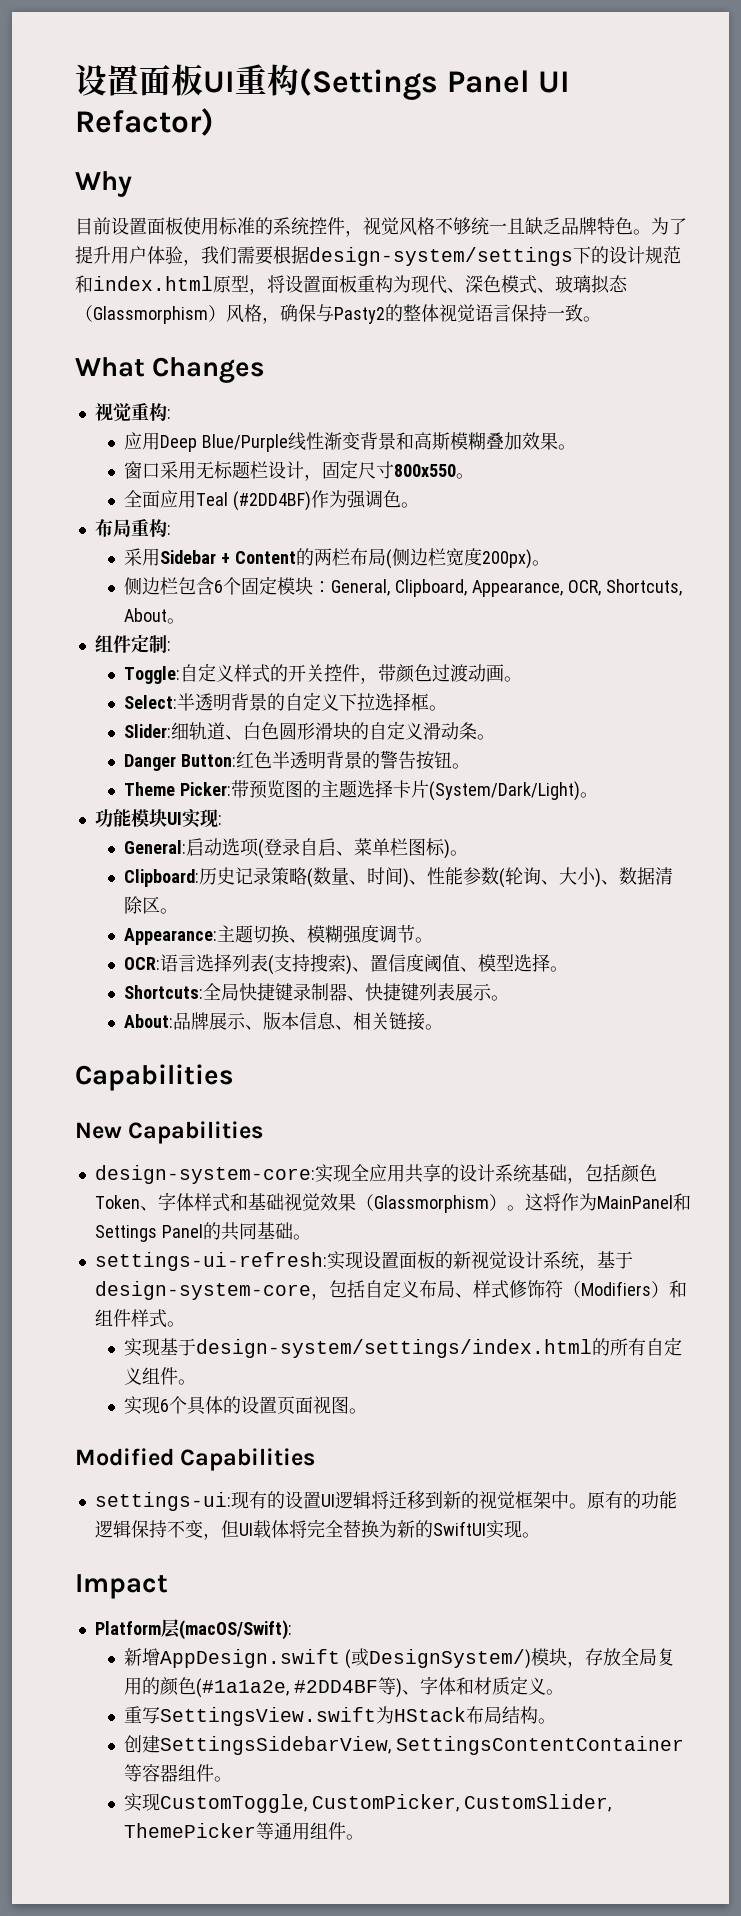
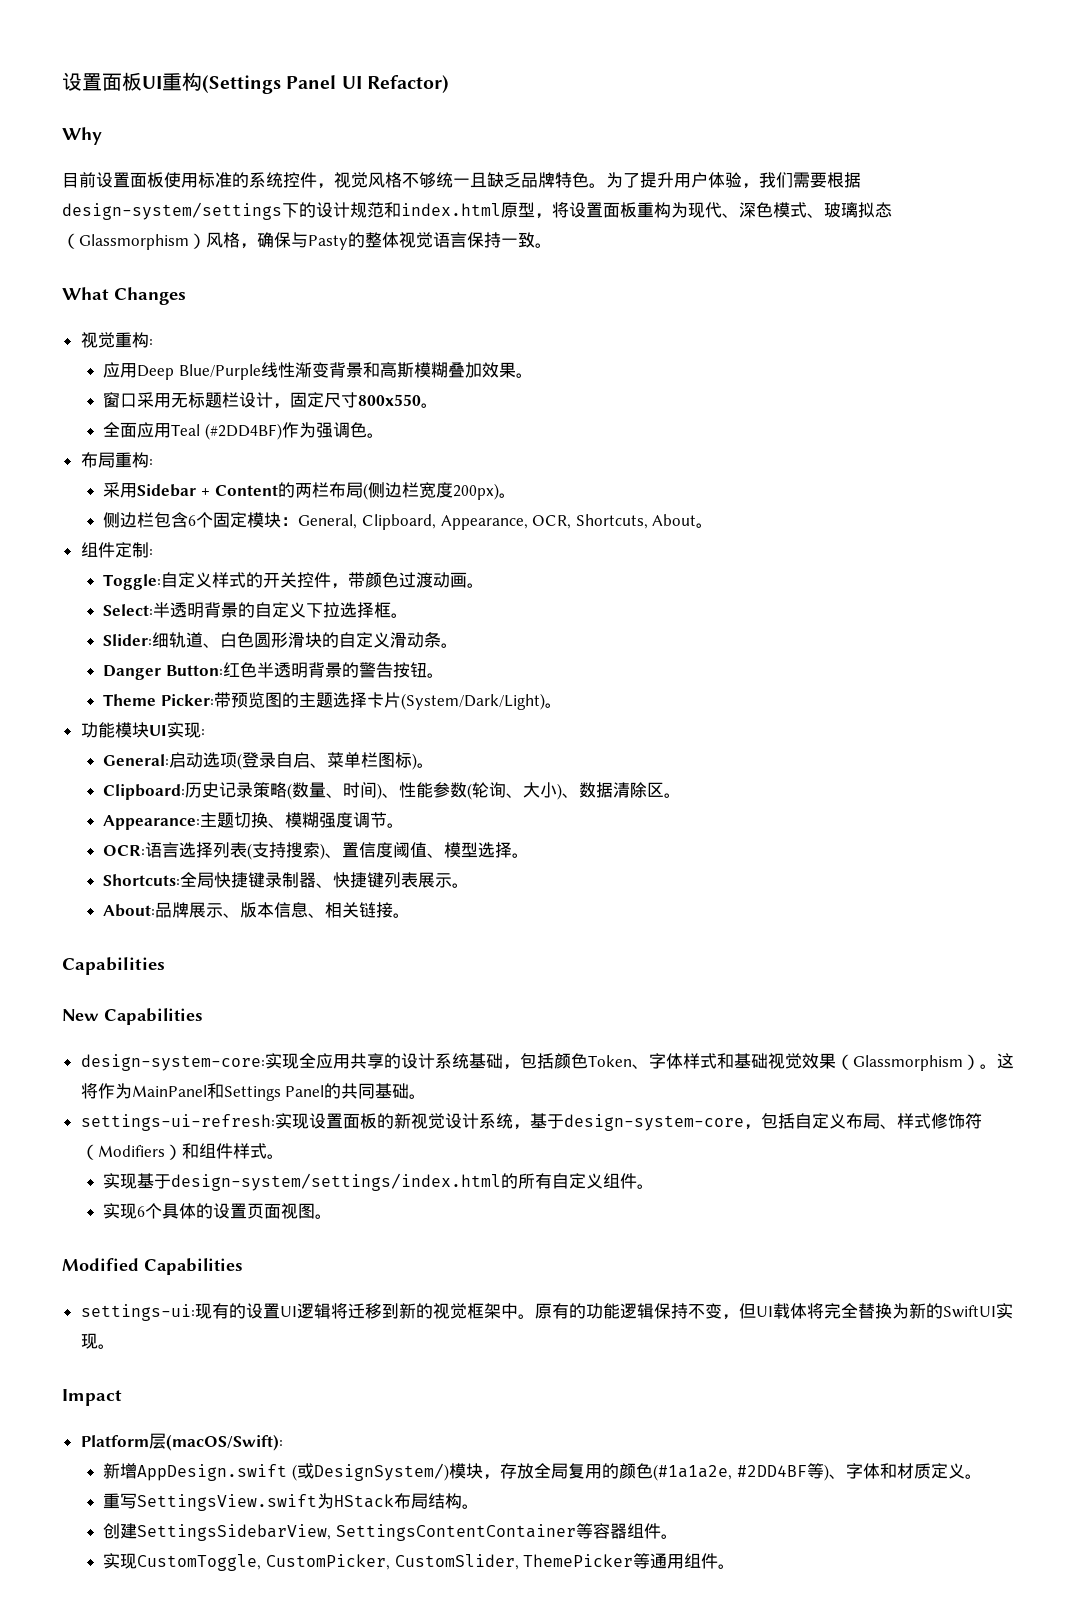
- 为了提升用户体验，我们需要根据design-system/settings下的设计规范和index.html原型，将设置面板重构为现代、深色模式、玻璃拟态（Glassmorphism）风格，确保与Pasty2的整体视觉语言保持一致。
+ 为了提升用户体验，我们需要根据design-system/settings下的设计规范和index.html原型，将设置面板重构为现代、深色模式、玻璃拟态（Glassmorphism）风格，确保与Pasty的整体视觉语言保持一致。

